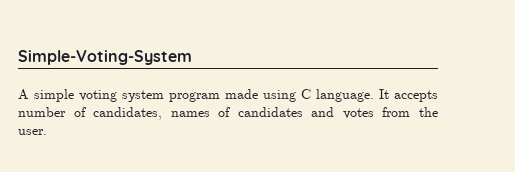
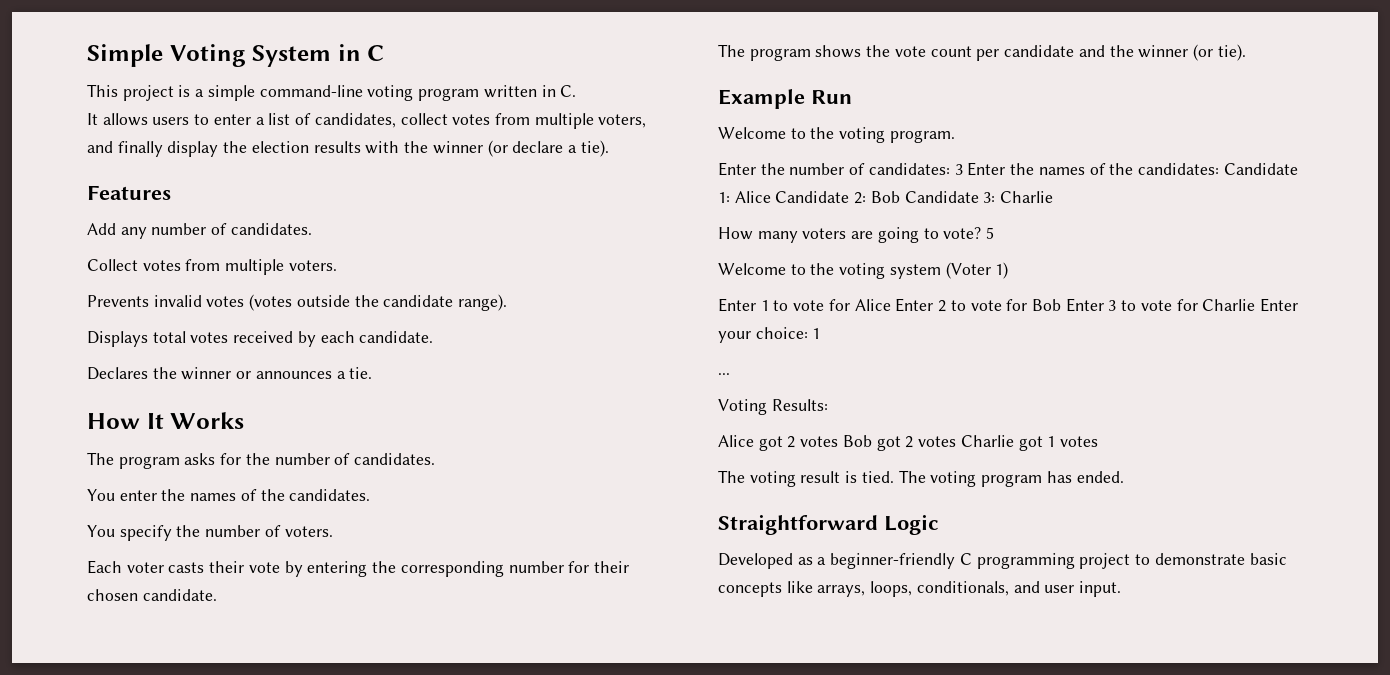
- Simple-Voting-System
- A simple voting system program made using C language. It accepts number of candidates, names of candidates and votes from the user.
+ Simple Voting System in C
+ This project is a simple command-line voting program written in C.
+ It allows users to enter a list of candidates, collect votes from multiple voters, and finally display the election results with the winner (or declare a tie).
+ Features
+ Add any number of candidates.
+ Collect votes from multiple voters.
+ Prevents invalid votes (votes outside the candidate range).
+ Displays total votes received by each candidate.
+ Declares the winner or announces a tie.
+ How It Works
+ The program asks for the number of candidates.
+ You enter the names of the candidates.
+ You specify the number of voters.
+ Each voter casts their vote by entering the corresponding number for their chosen candidate.
+ The program shows the vote count per candidate and the winner (or tie).
+ Example Run
+ Welcome to the voting program.
+ Enter the number of candidates: 3 Enter the names of the candidates: Candidate 1: Alice Candidate 2: Bob Candidate 3: Charlie
+ How many voters are going to vote? 5
+ Welcome to the voting system (Voter 1)
+ Enter 1 to vote for Alice Enter 2 to vote for Bob Enter 3 to vote for Charlie Enter your choice: 1
+ ...
+ Voting Results:
+ Alice got 2 votes Bob got 2 votes Charlie got 1 votes
+ The voting result is tied. The voting program has ended.
+ Straightforward Logic
+ Developed as a beginner-friendly C programming project to demonstrate basic concepts like arrays, loops, conditionals, and user input.

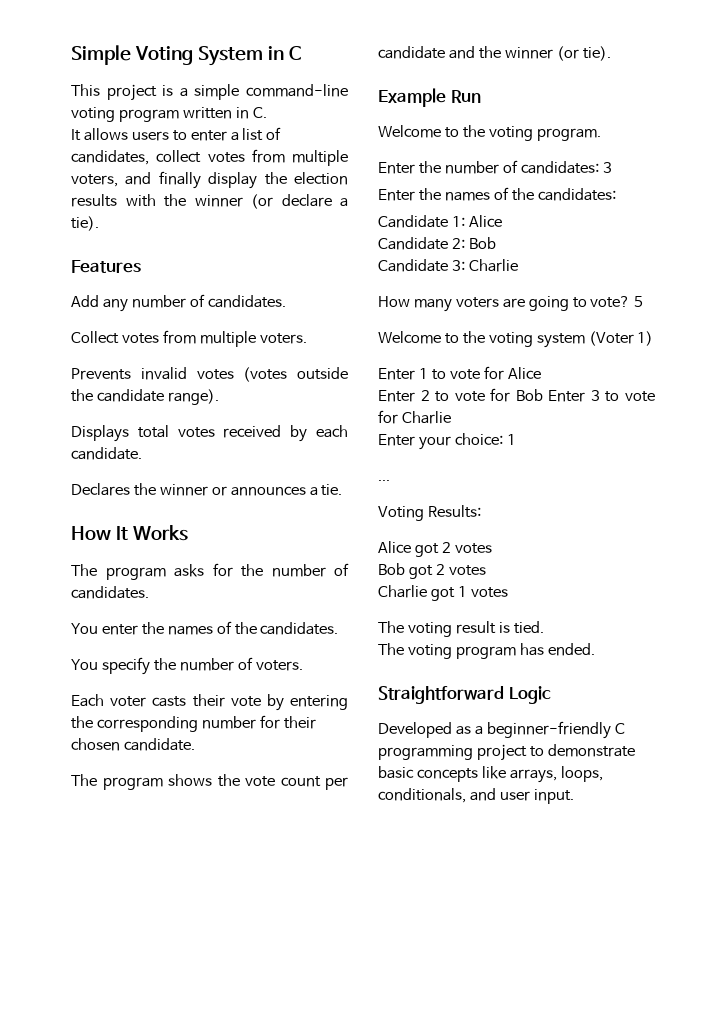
- Enter the number of candidates: 3 Enter the names of the candidates: Candidate 1: Alice Candidate 2: Bob Candidate 3: Charlie
+ Enter the number of candidates: 3
+ Enter the names of the candidates:
+ Candidate 1: Alice
+ Candidate 2: Bob
+ Candidate 3: Charlie
- Enter 1 to vote for Alice Enter 2 to vote for Bob Enter 3 to vote for Charlie Enter your choice: 1
+ Enter 1 to vote for Alice
+ Enter 2 to vote for Bob Enter 3 to vote for Charlie
+ Enter your choice: 1
- Alice got 2 votes Bob got 2 votes Charlie got 1 votes
+ Alice got 2 votes
+ Bob got 2 votes
+ Charlie got 1 votes
- The voting result is tied. The voting program has ended.
+ The voting result is tied.
+ The voting program has ended.

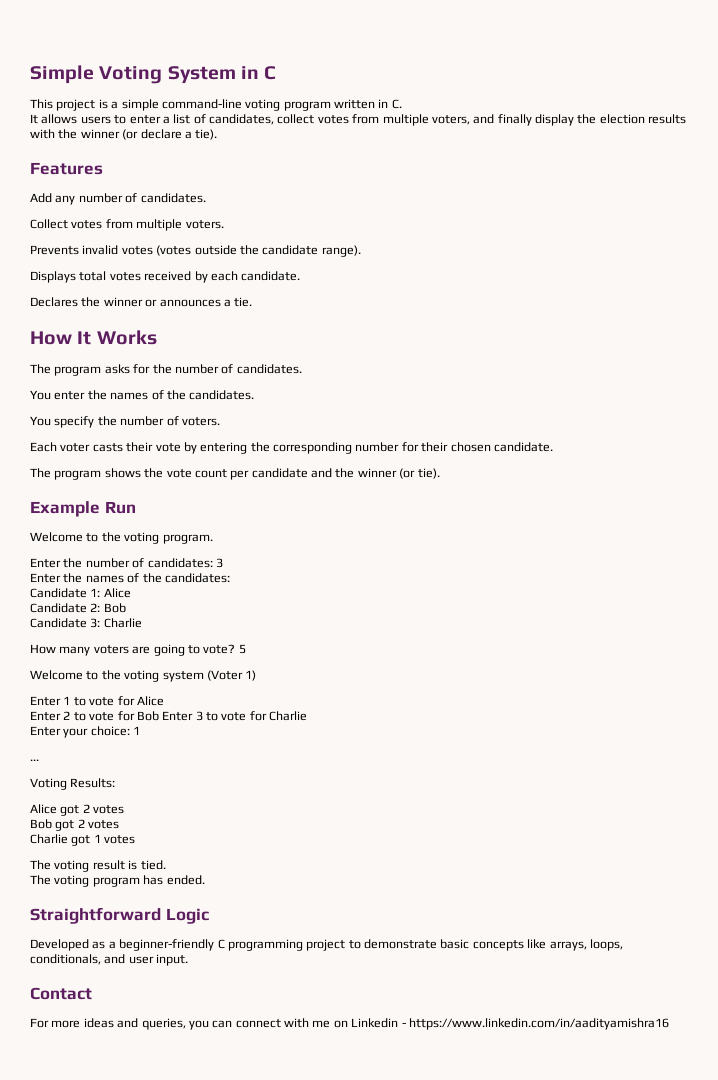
+ Contact
+ For more ideas and queries, you can connect with me on Linkedin - https://www.linkedin.com/in/aadityamishra16

